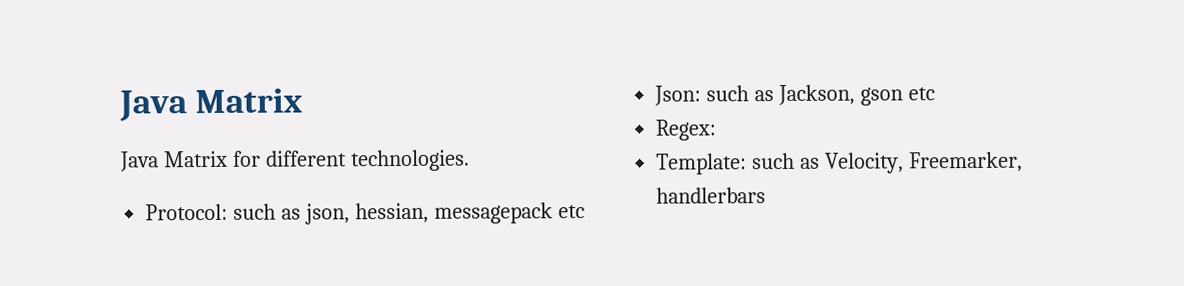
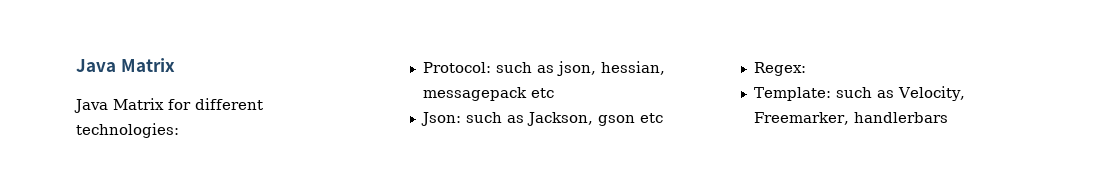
- Java Matrix for different technologies.
+ Java Matrix for different technologies:

